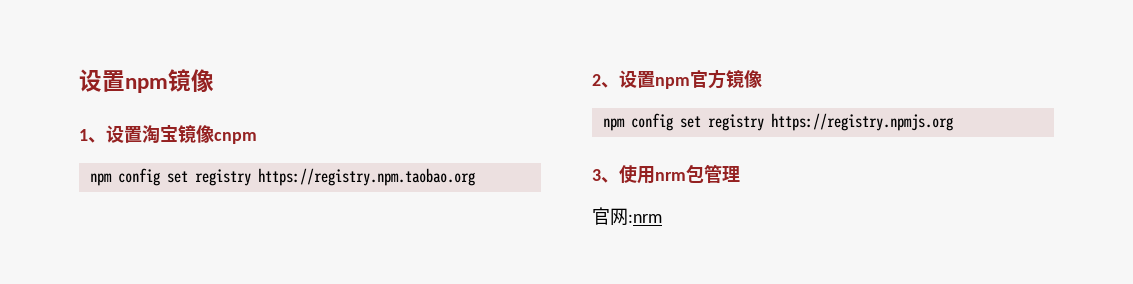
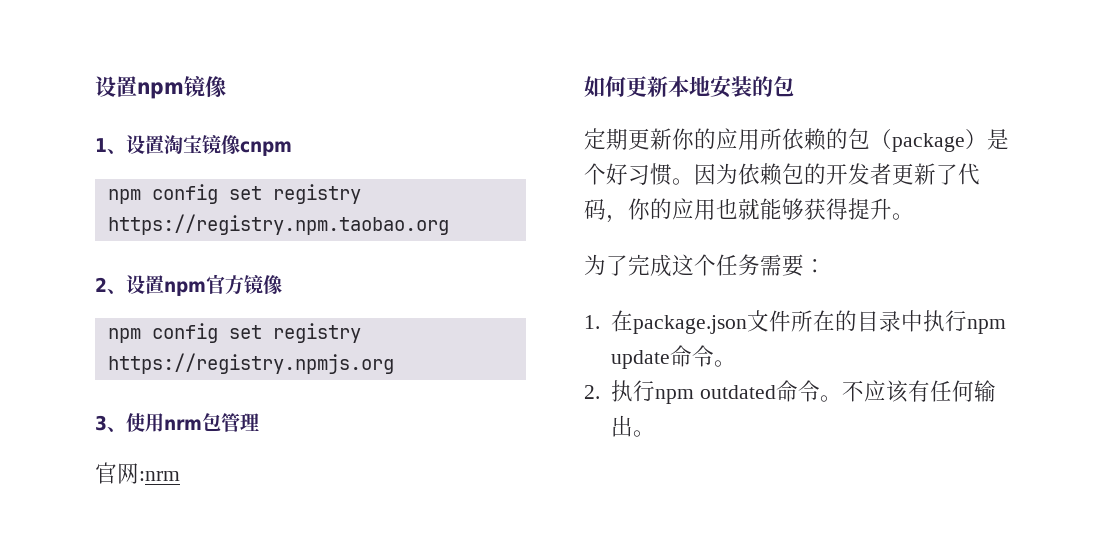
+ 如何更新本地安装的包
+ 定期更新你的应用所依赖的包（package）是个好习惯。因为依赖包的开发者更新了代码，你的应用也就能够获得提升。
+ 为了完成这个任务需要：
+ 1.在package.json文件所在的目录中执行npm update命令。
+ 2.执行npm outdated命令。不应该有任何输出。

